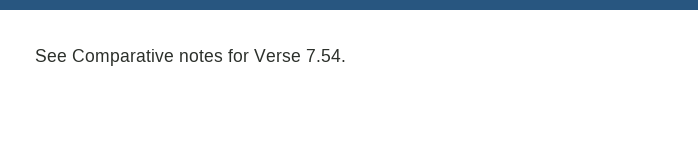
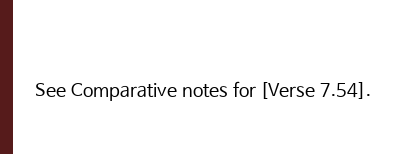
- See Comparative notes for Verse 7.54.
+ See Comparative notes for [Verse 7.54].

